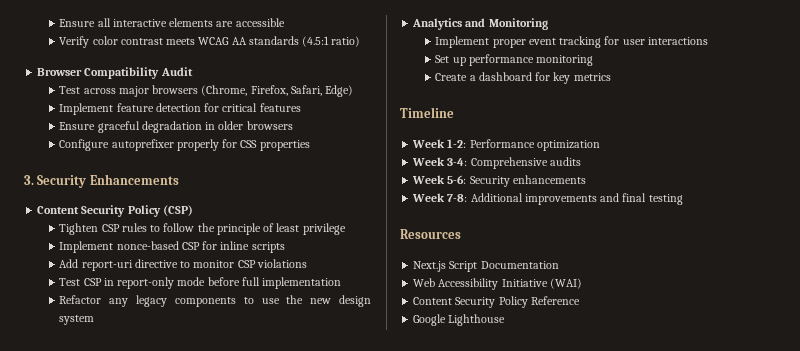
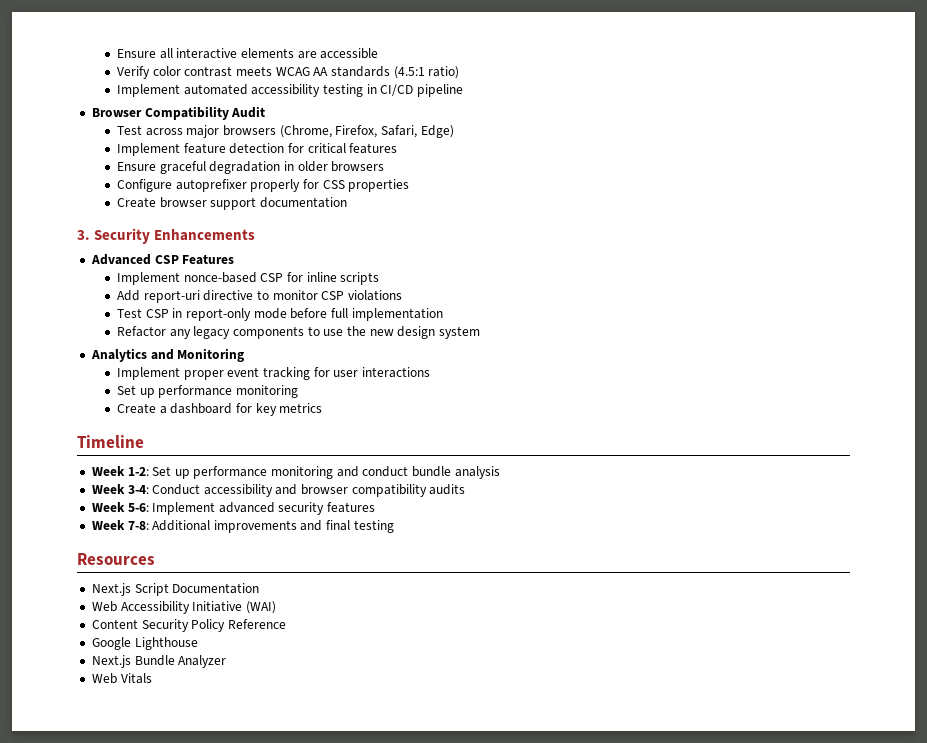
+ Implement automated accessibility testing in CI/CD pipeline
+ Create browser support documentation
- Content Security Policy (CSP)
- Tighten CSP rules to follow the principle of least privilege
+ Advanced CSP Features
- Week 1-2: Performance optimization
- Week 3-4: Comprehensive audits
+ Week 1-2: Set up performance monitoring and conduct bundle analysis
+ Week 3-4: Conduct accessibility and browser compatibility audits
- Week 5-6: Security enhancements
+ Week 5-6: Implement advanced security features
+ Next.js Bundle Analyzer
+ Web Vitals

